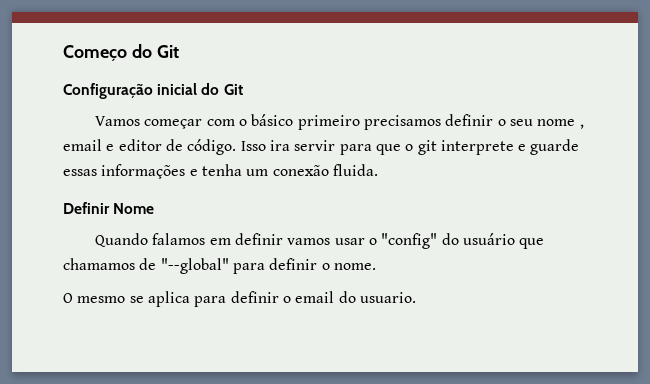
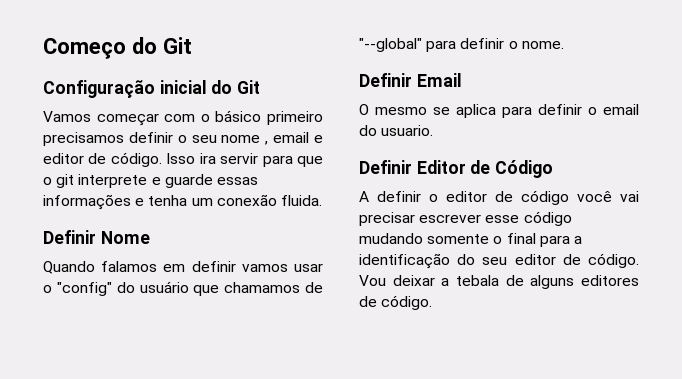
+ Definir Email
+ Definir Editor de Código
+ A definir o editor de código você vai precisar escrever esse código mudando somente o final para a identificação do seu editor de código. Vou deixar a tebala de alguns editores de código.

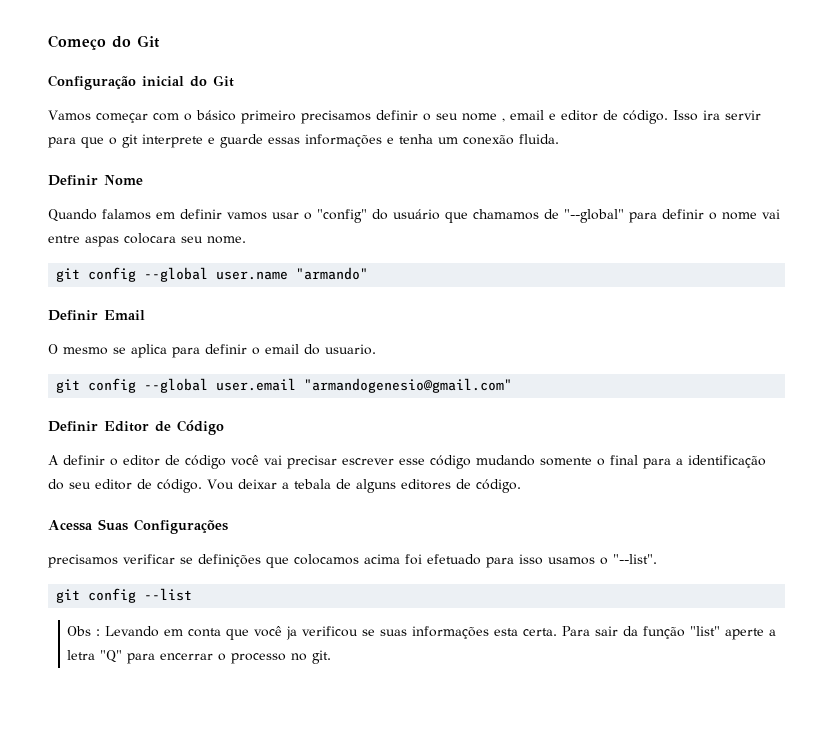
- Quando falamos em definir vamos usar o "config" do usuário que chamamos de "--global" para definir o nome.
+ Quando falamos em definir vamos usar o "config" do usuário que chamamos de "--global" para definir o nome vai entre aspas colocara seu nome.
+ git config --global user.name "armando"
+ git config --global user.email "armandogenesio@gmail.com"
+ Acessa Suas Configurações
+ precisamos verificar se definições que colocamos acima foi efetuado para isso usamos o "--list".
+ git config --list
+ Obs : Levando em conta que você ja verificou se suas informações esta certa. Para sair da função "list" aperte a letra "Q" para encerrar o processo no git.

